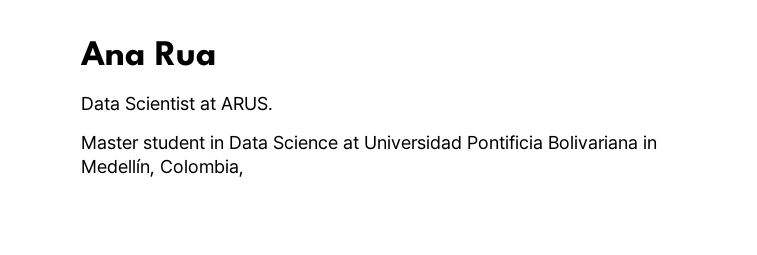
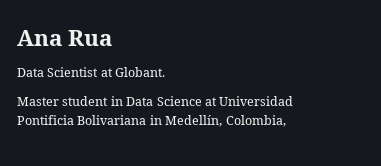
- Data Scientist at ARUS.
+ Data Scientist at Globant.

